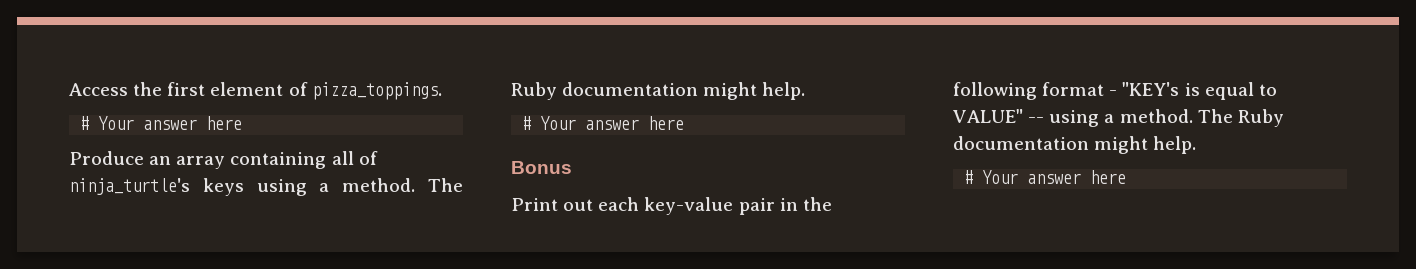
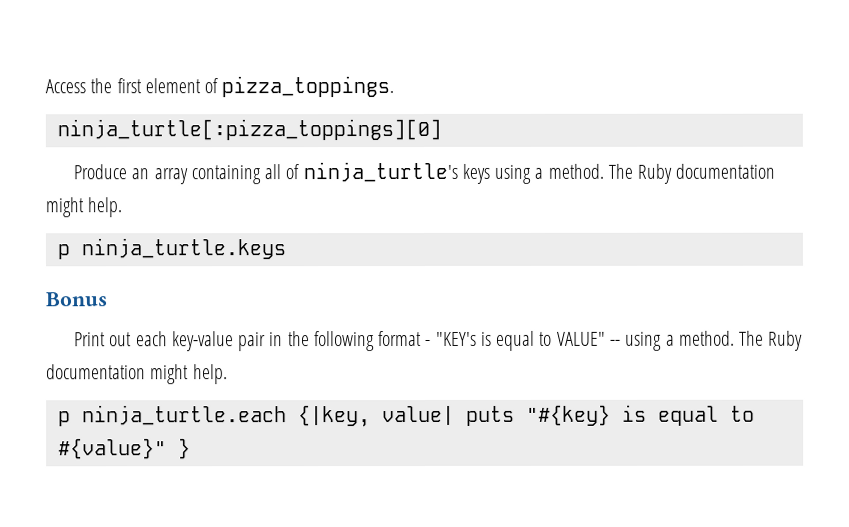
  Access the first element of pizza_toppings.
- # Your answer here
+ ninja_turtle[:pizza_toppings][0]
  Produce an array containing all of ninja_turtle's keys using a method. The Ruby documentation might help.
- # Your answer here
+ p ninja_turtle.keys
  Print out each key-value pair in the following format - "KEY's is equal to VALUE" -- using a method. The Ruby documentation might help.
- # Your answer here
+ p ninja_turtle.each {|key, value| puts "#{key} is equal to #{value}" }

